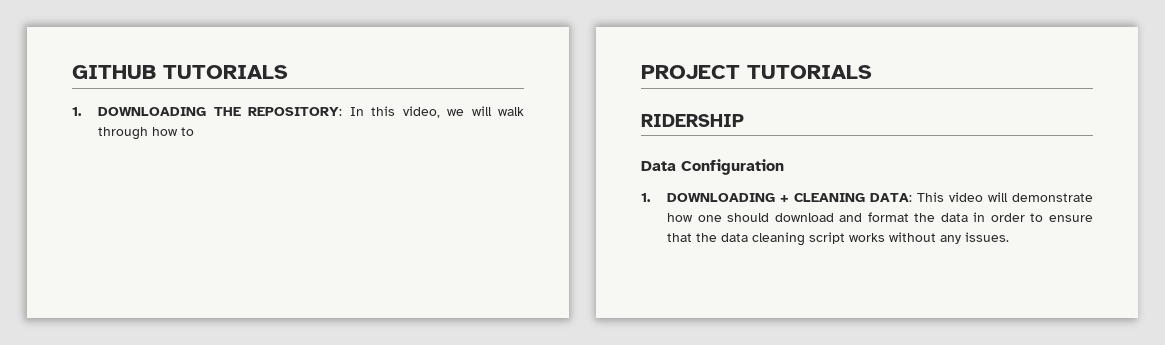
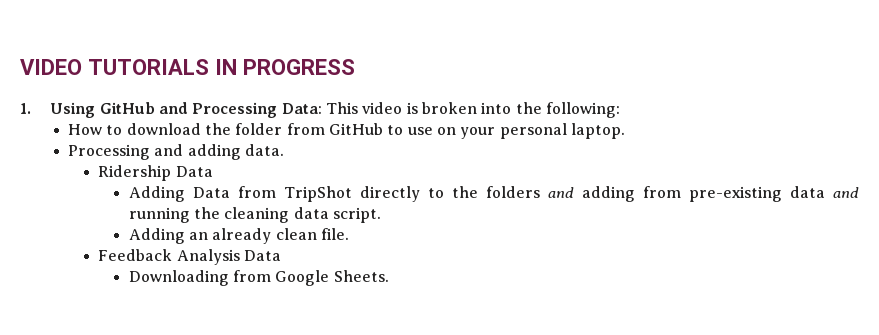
- GITHUB TUTORIALS
- 1. DOWNLOADING THE REPOSITORY: In this video, we will walk through how to
- PROJECT TUTORIALS
- RIDERSHIP
- Data Configuration
- 1. DOWNLOADING + CLEANING DATA: This video will demonstrate how one should download and format the data in order to ensure that the data cleaning script works without any issues.
+ VIDEO TUTORIALS IN PROGRESS
+ 1. Using GitHub and Processing Data: This video is broken into the following:
+ How to download the folder from GitHub to use on your personal laptop.
+ Processing and adding data.
+ Ridership Data
+ Adding Data from TripShot directly to the folders and adding from pre-existing data and running the cleaning data script.
+ Adding an already clean file.
+ Feedback Analysis Data
+ Downloading from Google Sheets.

